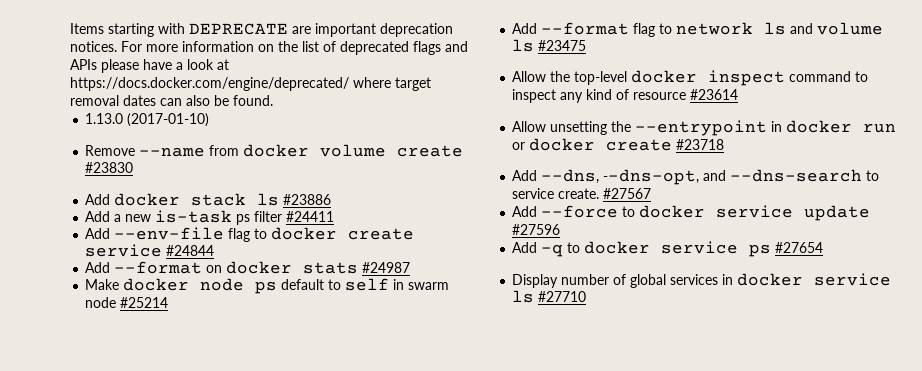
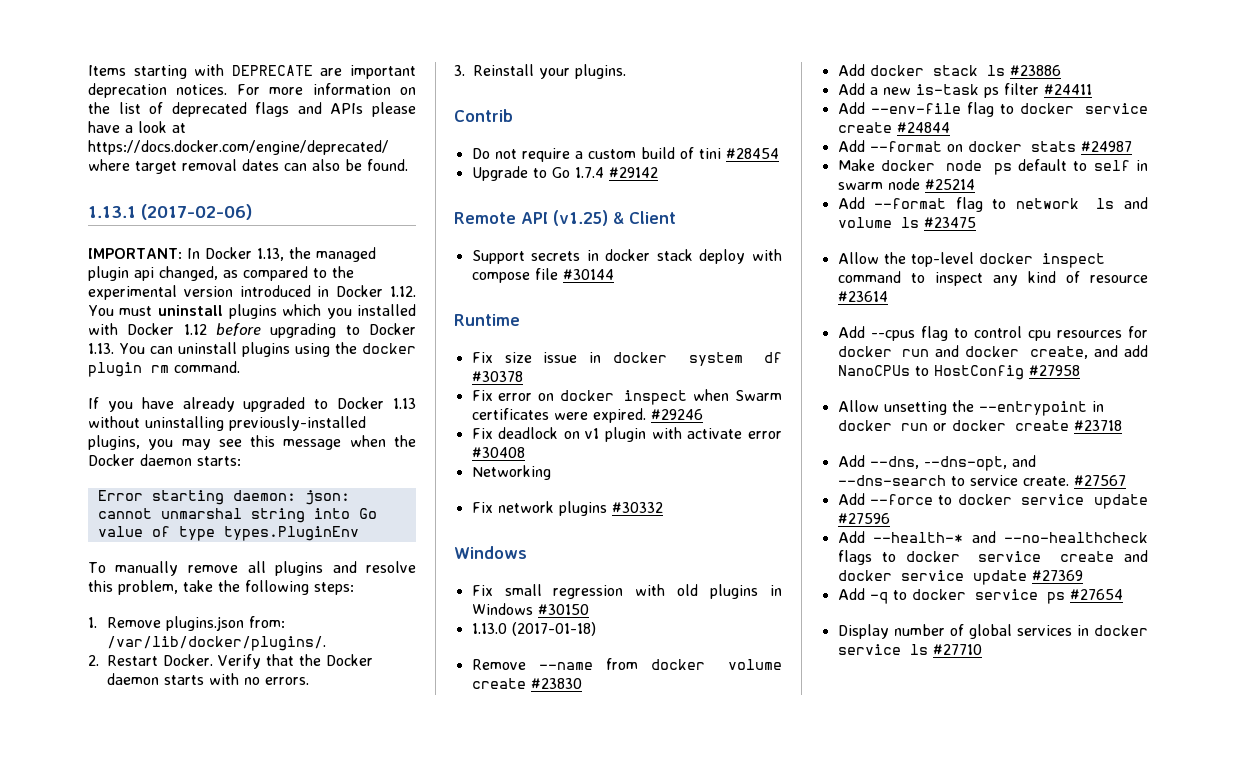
+ 1.13.1 (2017-02-06)
+ IMPORTANT: In Docker 1.13, the managed plugin api changed, as compared to the experimental version introduced in Docker 1.12. You must uninstall plugins which you installed with Docker 1.12 before upgrading to Docker 1.13. You can uninstall plugins using the docker plugin rm command.
+ If you have already upgraded to Docker 1.13 without uninstalling previously-installed plugins, you may see this message when the Docker daemon starts:
+ Error starting daemon: json: cannot unmarshal string into Go value of type types.PluginEnv
+ To manually remove all plugins and resolve this problem, take the following steps:
+ 1. Remove plugins.json from: /var/lib/docker/plugins/.
+ 2. Restart Docker. Verify that the Docker daemon starts with no errors.
+ 3. Reinstall your plugins.
+ Contrib
+ Do not require a custom build of tini #28454
+ Upgrade to Go 1.7.4 #29142
+ Remote API (v1.25) & Client
+ Support secrets in docker stack deploy with compose file #30144
+ Runtime
+ Fix size issue in docker system df #30378
+ Fix error on docker inspect when Swarm certificates were expired. #29246
+ Fix deadlock on v1 plugin with activate error #30408
+ Networking
+ Fix network plugins #30332
+ Windows
+ Fix small regression with old plugins in Windows #30150
- 1.13.0 (2017-01-10)
+ 1.13.0 (2017-01-18)
- Add --env-file flag to docker create service #24844
+ Add --env-file flag to docker service create #24844
+ Add --cpus flag to control cpu resources for docker run and docker create, and add NanoCPUs to HostConfig #27958
+ Add --health-* and --no-healthcheck flags to docker service create and docker service update #27369

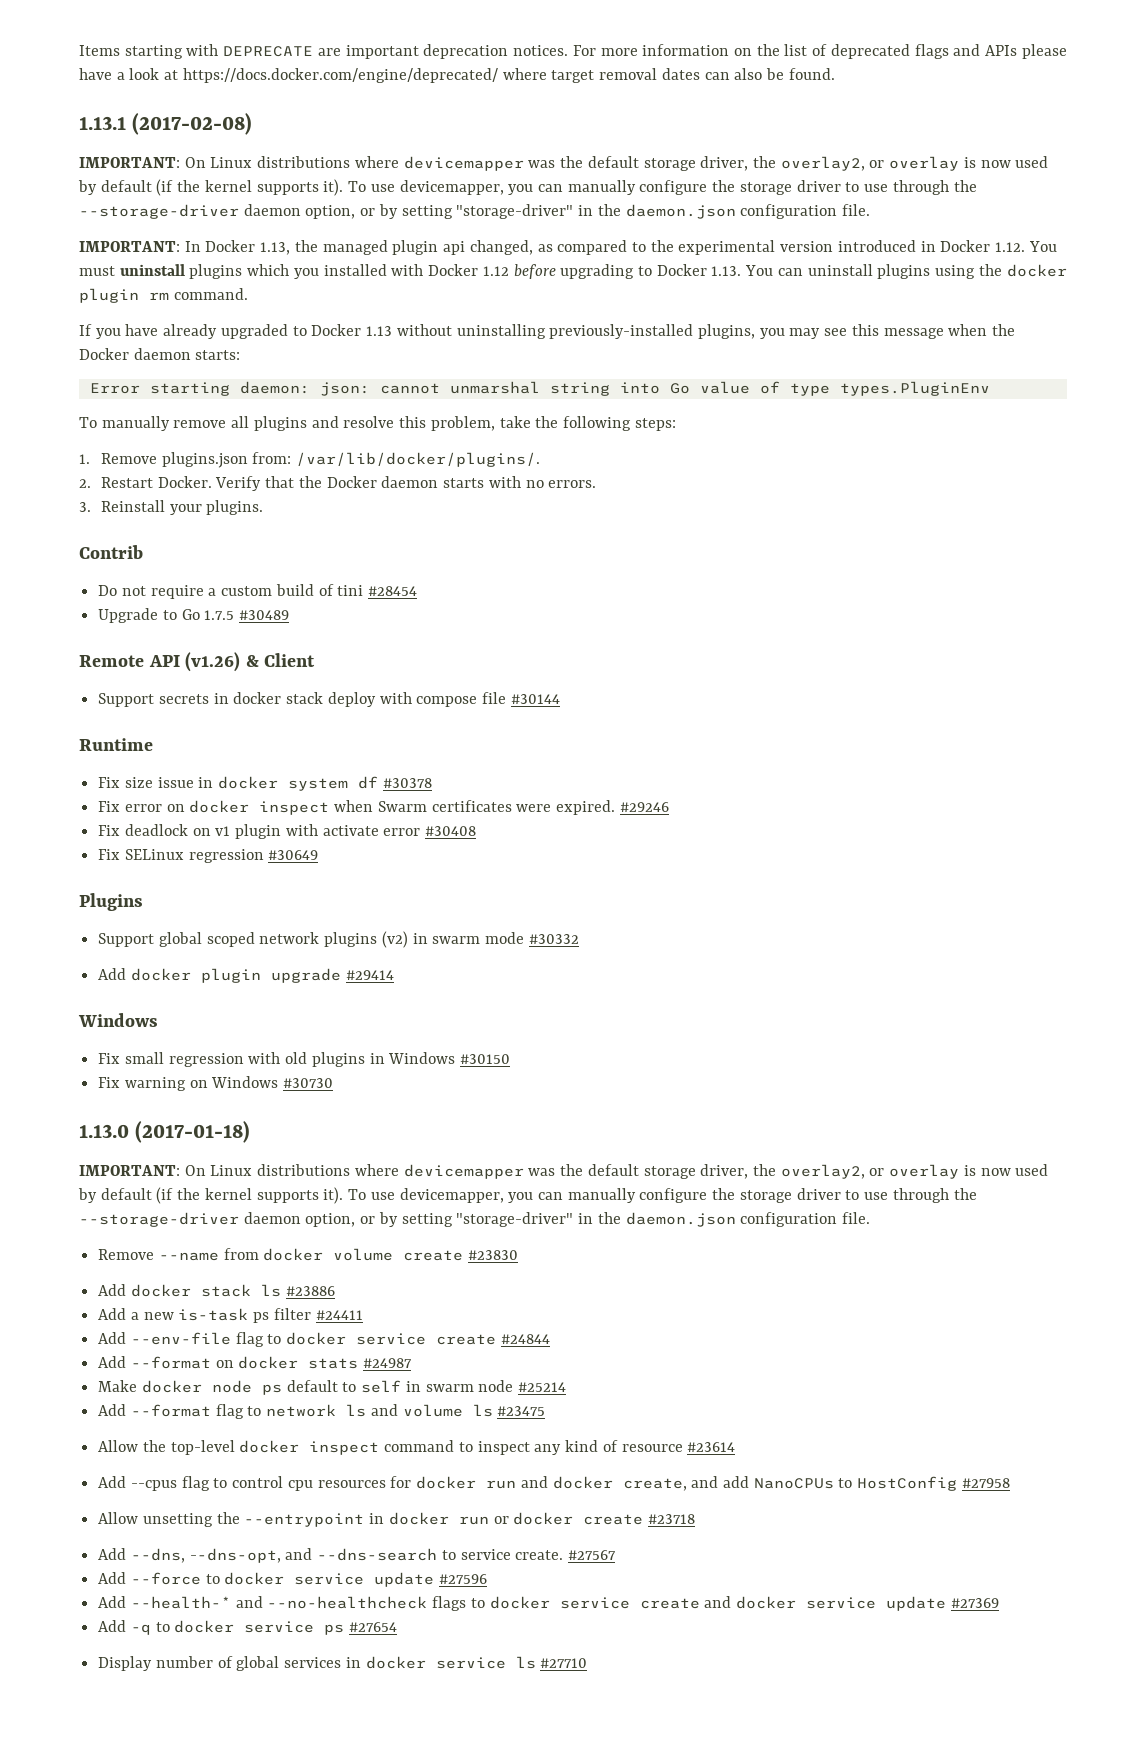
- 1.13.1 (2017-02-06)
+ 1.13.1 (2017-02-08)
+ IMPORTANT: On Linux distributions where devicemapper was the default storage driver, the overlay2, or overlay is now used by default (if the kernel supports it). To use devicemapper, you can manually configure the storage driver to use through the --storage-driver daemon option, or by setting "storage-driver" in the daemon.json configuration file.
- Upgrade to Go 1.7.4 #29142
+ Upgrade to Go 1.7.5 #30489
- Remote API (v1.25) & Client
+ Remote API (v1.26) & Client
- Networking
- Fix network plugins #30332
+ Fix SELinux regression #30649
+ Plugins
+ Support global scoped network plugins (v2) in swarm mode #30332
+ Add docker plugin upgrade #29414
+ Fix warning on Windows #30730
  1.13.0 (2017-01-18)
+ IMPORTANT: On Linux distributions where devicemapper was the default storage driver, the overlay2, or overlay is now used by default (if the kernel supports it). To use devicemapper, you can manually configure the storage driver to use through the --storage-driver daemon option, or by setting "storage-driver" in the daemon.json configuration file.

